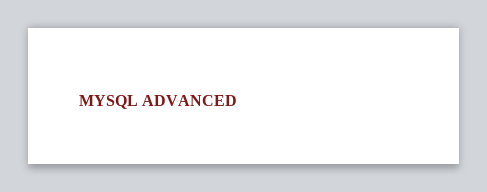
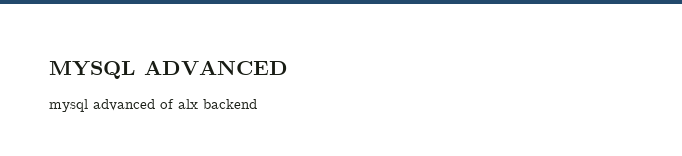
+ mysql advanced of alx backend

